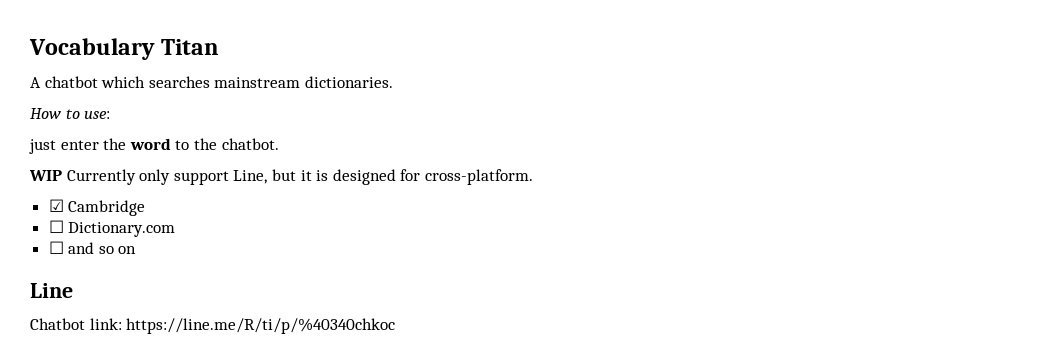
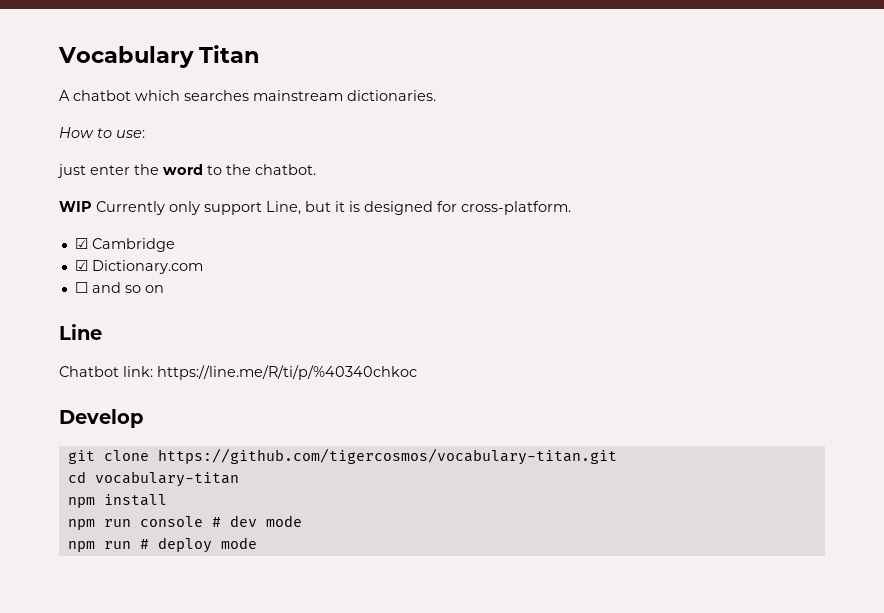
- ☐ Dictionary.com
+ ☑ Dictionary.com
+ Develop
+ git clone https://github.com/tigercosmos/vocabulary-titan.git
+ cd vocabulary-titan
+ npm install
+ npm run console # dev mode
+ npm run # deploy mode

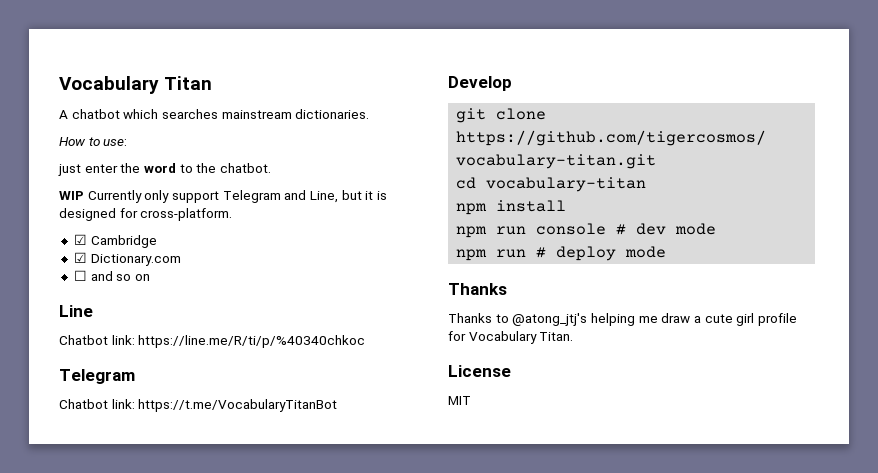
- WIP Currently only support Line, but it is designed for cross-platform.
+ WIP Currently only support Telegram and Line, but it is designed for cross-platform.
  Chatbot link: https://line.me/R/ti/p/%40340chkoc
+ Telegram
+ Chatbot link: https://t.me/VocabularyTitanBot
  npm run # deploy mode
+ Thanks
+ Thanks to @atong_jtj's helping me draw a cute girl profile for Vocabulary Titan.
+ License
+ MIT

